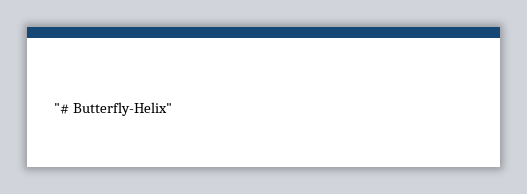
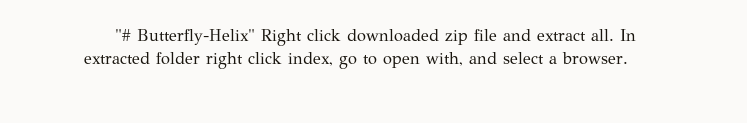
- "# Butterfly-Helix"
+ "# Butterfly-Helix" Right click downloaded zip file and extract all. In extracted folder right click index, go to open with, and select a browser.

